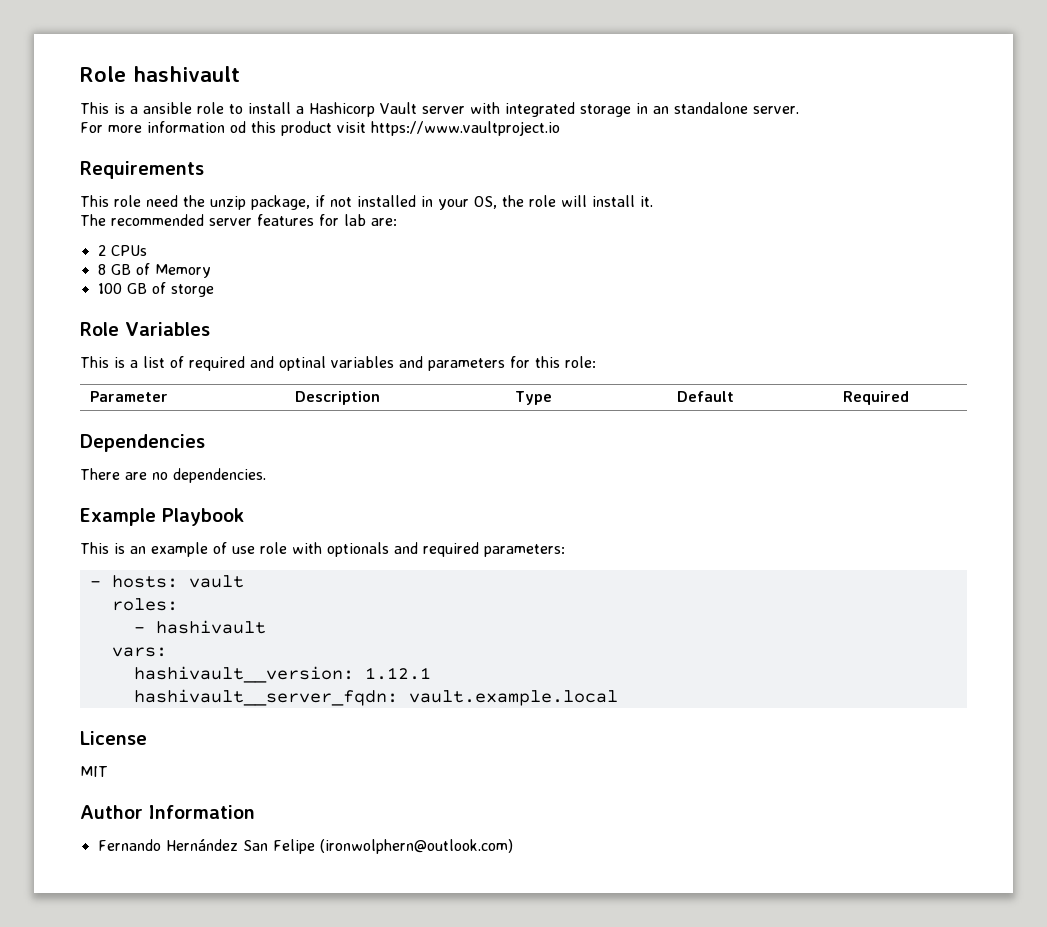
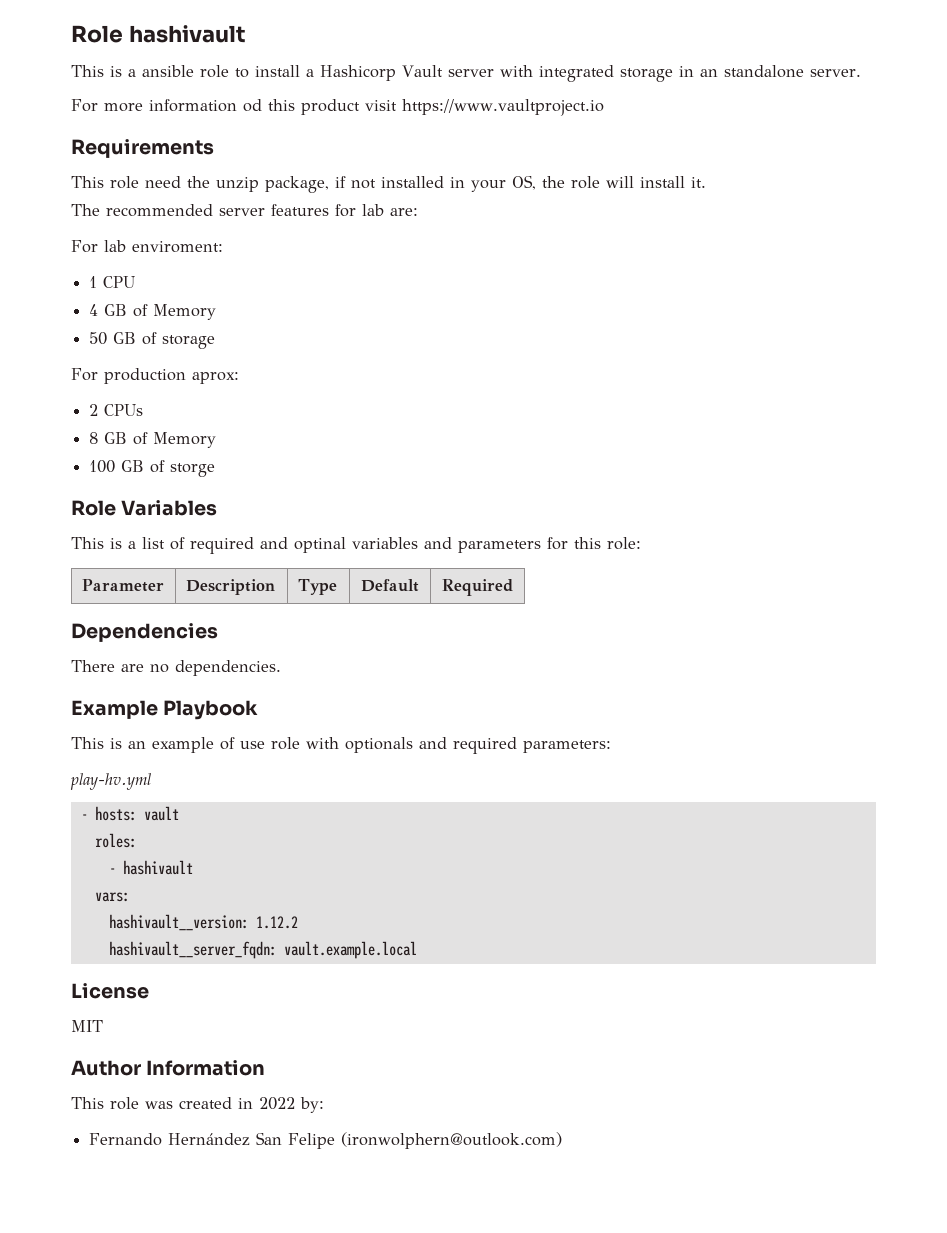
+ For lab enviroment:
+ 1 CPU
+ 4 GB of Memory
+ 50 GB of storage
+ For production aprox:
+ play-hv.yml
- hashivault__version: 1.12.1
+ hashivault__version: 1.12.2
+ This role was created in 2022 by:

